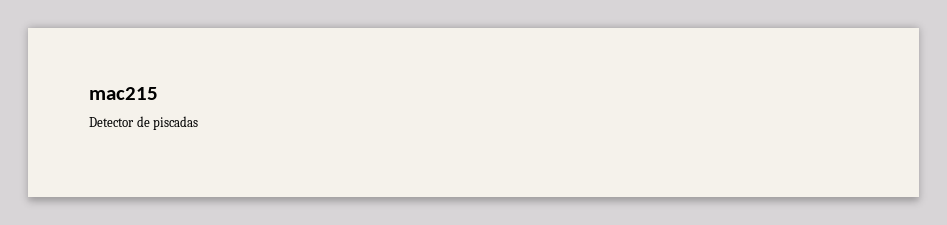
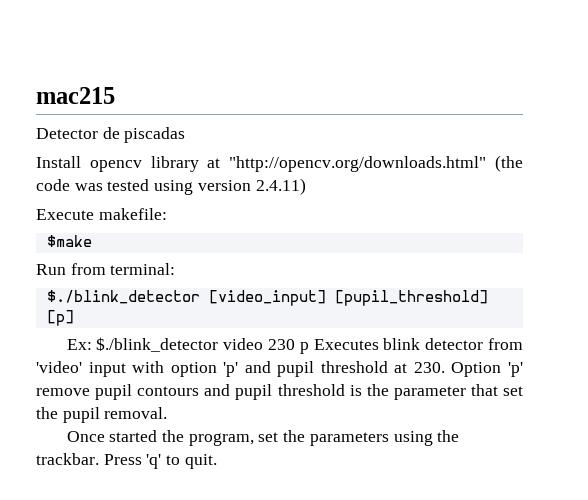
+ Install opencv library at "http://opencv.org/downloads.html" (the code was tested using version 2.4.11)
+ Execute makefile:
+ $make
+ Run from terminal:
+ $./blink_detector [video_input] [pupil_threshold] [p]
+ Ex: $./blink_detector video 230 p Executes blink detector from 'video' input with option 'p' and pupil threshold at 230. Option 'p' remove pupil contours and pupil threshold is the parameter that set the pupil removal.
+ Once started the program, set the parameters using the trackbar. Press 'q' to quit.

